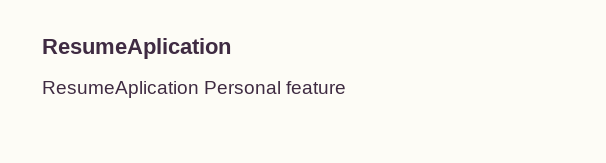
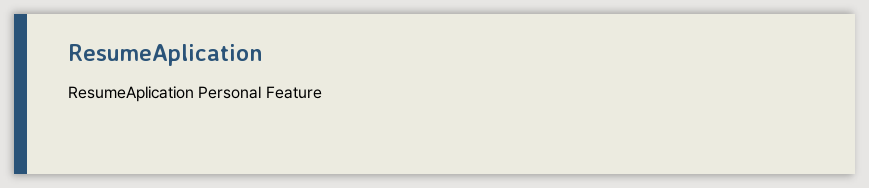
- ResumeAplication Personal feature
+ ResumeAplication Personal Feature

